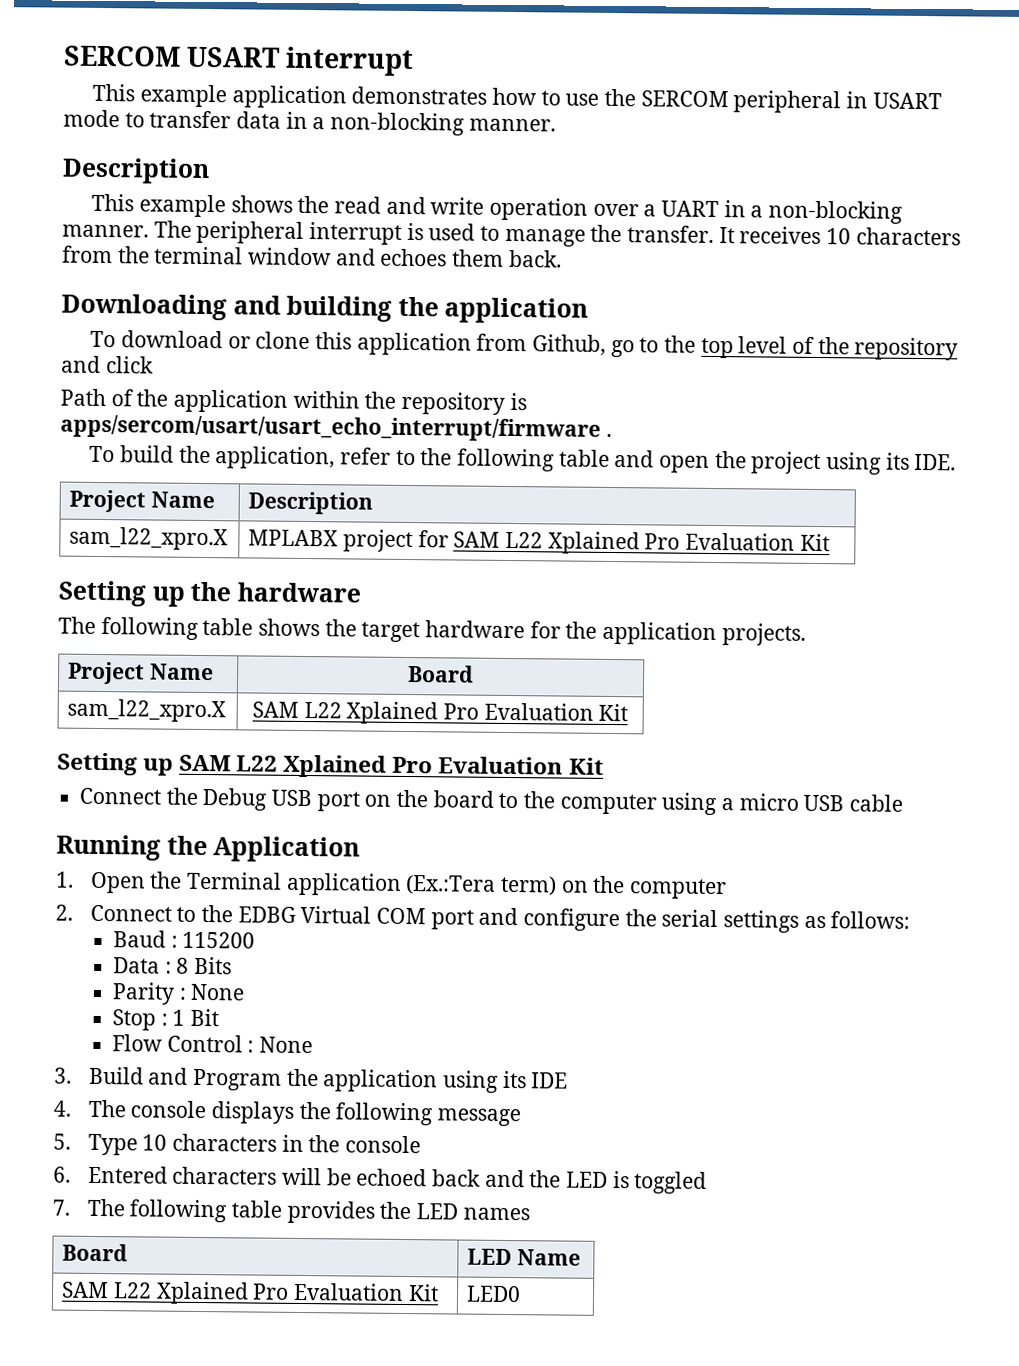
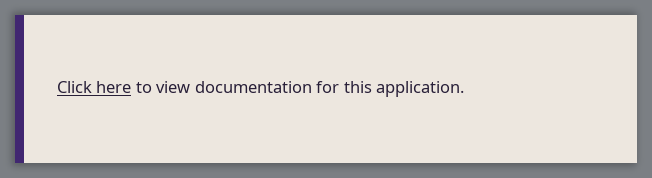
- SERCOM USART interrupt
- This example application demonstrates how to use the SERCOM peripheral in USART mode to transfer data in a non-blocking manner.
- Description
- This example shows the read and write operation over a UART in a non-blocking manner. The peripheral interrupt is used to manage the transfer. It receives 10 characters from the terminal window and echoes them back.
- Downloading and building the application
- To download or clone this application from Github, go to the top level of the repository and click
- Path of the application within the repository is apps/sercom/usart/usart_echo_interrupt/firmware .
- To build the application, refer to the following table and open the project using its IDE.
- Project Name | Description
- sam_l22_xpro.X | MPLABX project for SAM L22 Xplained Pro Evaluation Kit
- Setting up the hardware
- The following table shows the target hardware for the application projects.
- Project Name | Board
- sam_l22_xpro.X | SAM L22 Xplained Pro Evaluation Kit
- Setting up SAM L22 Xplained Pro Evaluation Kit
- Connect the Debug USB port on the board to the computer using a micro USB cable
- Running the Application
- 1. Open the Terminal application (Ex.:Tera term) on the computer
- 2. Connect to the EDBG Virtual COM port and configure the serial settings as follows:
- Baud : 115200
- Data : 8 Bits
- Parity : None
- Stop : 1 Bit
- Flow Control : None
- 3. Build and Program the application using its IDE
- 4. The console displays the following message
- 5. Type 10 characters in the console
- 6. Entered characters will be echoed back and the LED is toggled
- 7. The following table provides the LED names
- Board | LED Name
- SAM L22 Xplained Pro Evaluation Kit | LED0
+ Click here to view documentation for this application.

